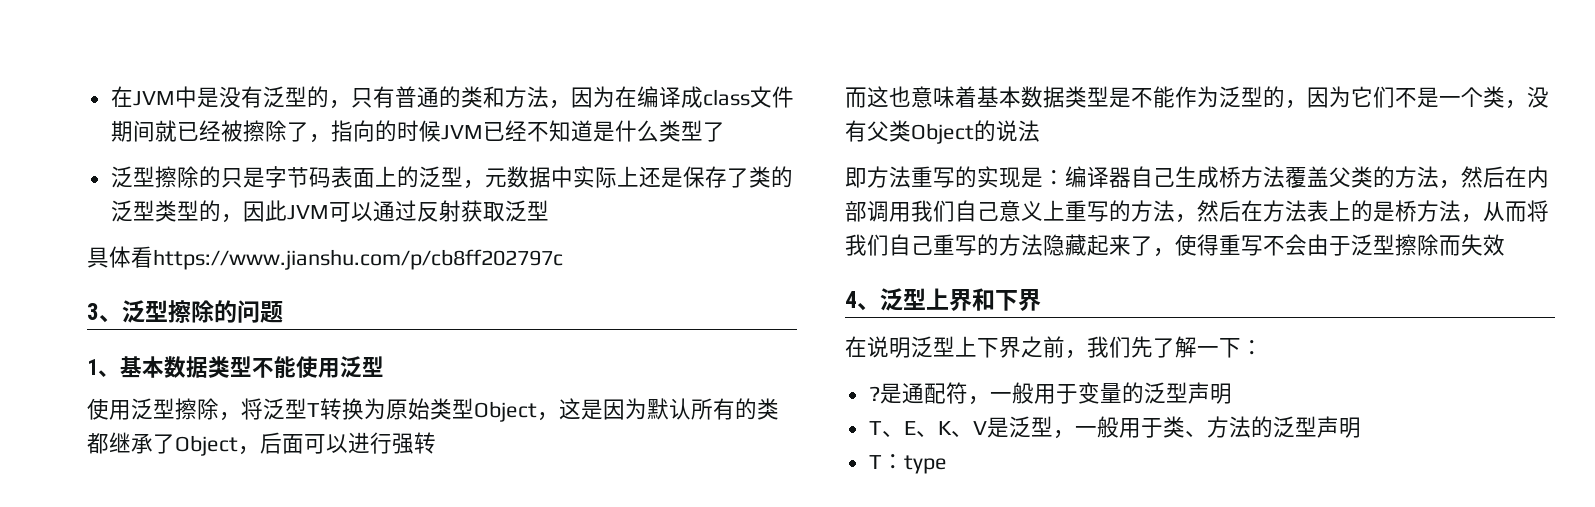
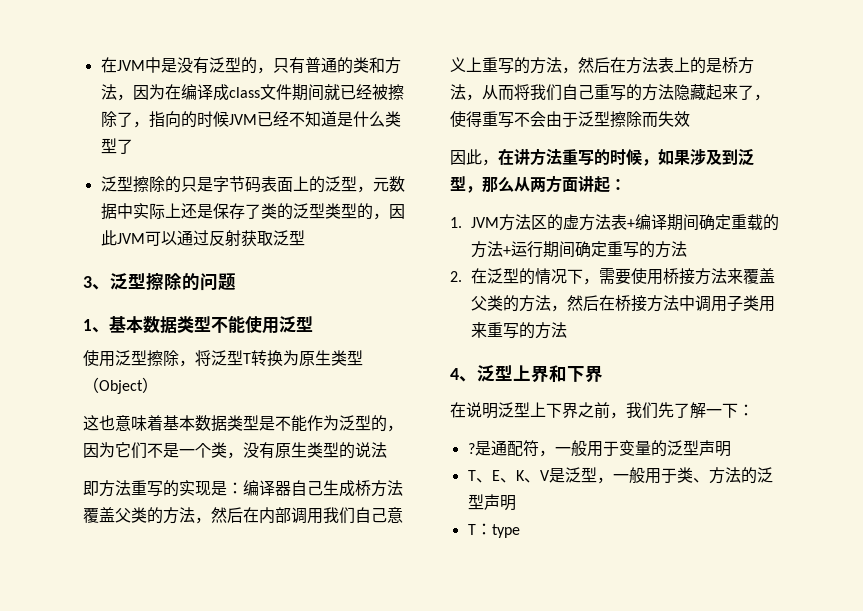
- 具体看https://www.jianshu.com/p/cb8ff202797c
- 使用泛型擦除，将泛型T转换为原始类型Object，这是因为默认所有的类都继承了Object，后面可以进行强转
- 而这也意味着基本数据类型是不能作为泛型的，因为它们不是一个类，没有父类Object的说法
+ 使用泛型擦除，将泛型T转换为原生类型（Object）
+ 这也意味着基本数据类型是不能作为泛型的，因为它们不是一个类，没有原生类型的说法
+ 因此，在讲方法重写的时候，如果涉及到泛型，那么从两方面讲起：
+ 1. JVM方法区的虚方法表+编译期间确定重载的方法+运行期间确定重写的方法
+ 2.在泛型的情况下，需要使用桥接方法来覆盖父类的方法，然后在桥接方法中调用子类用来重写的方法

